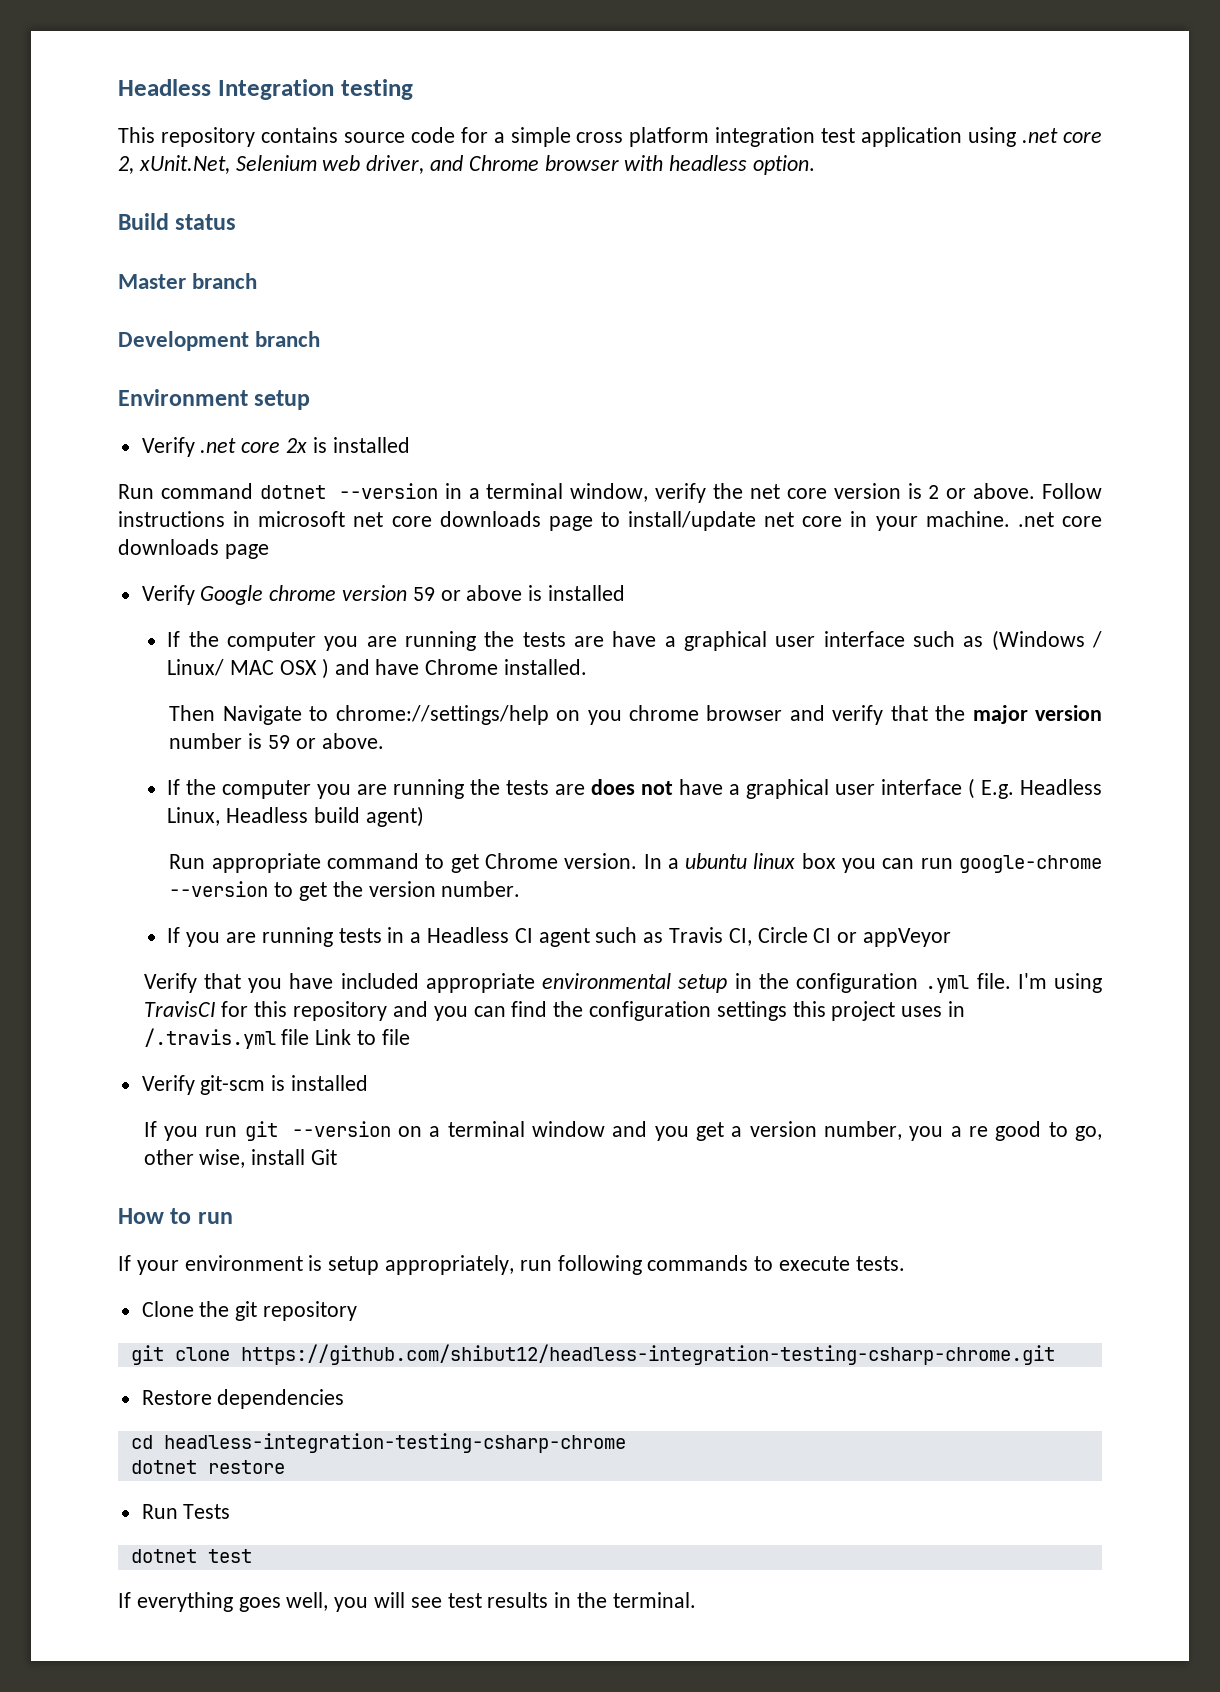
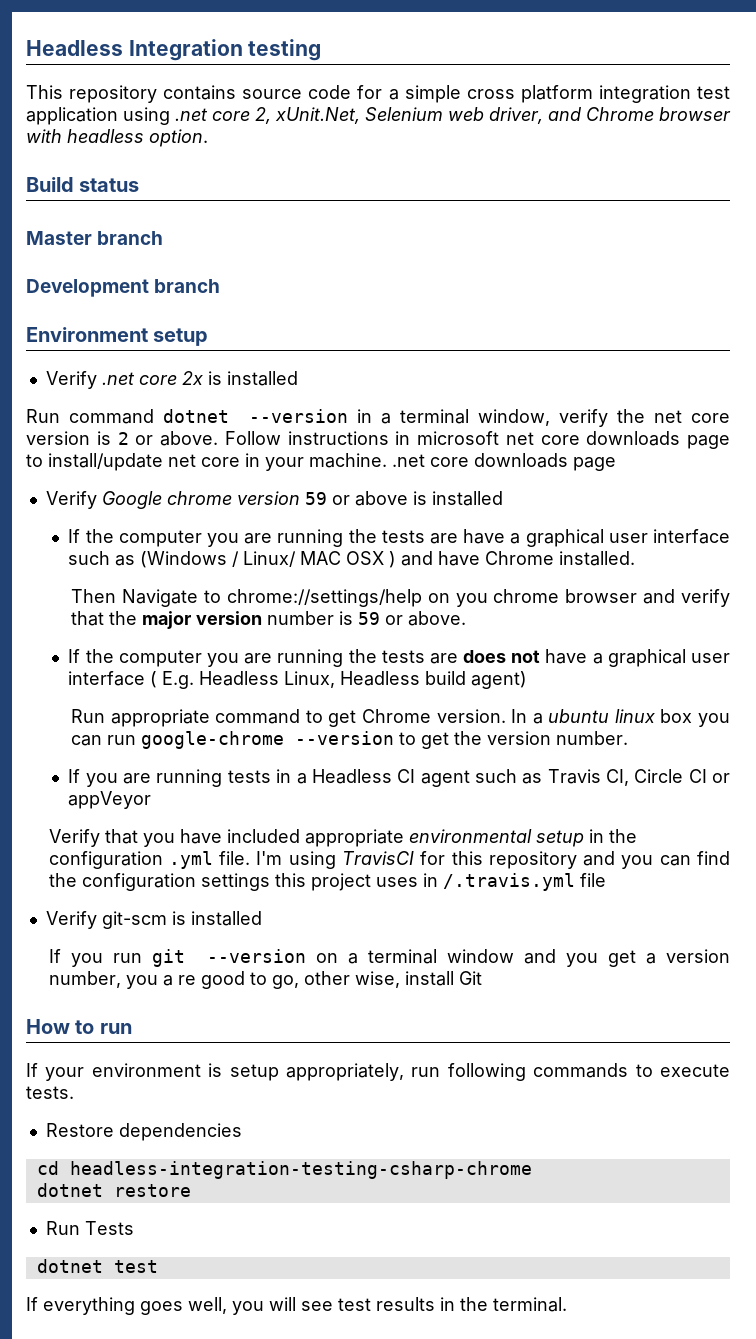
- I'm using TravisCI for this repository and you can find the configuration settings this project uses in /.travis.yml file Link to file
+ I'm using TravisCI for this repository and you can find the configuration settings this project uses in /.travis.yml file
- Clone the git repository
- git clone https://github.com/shibut12/headless-integration-testing-csharp-chrome.git

